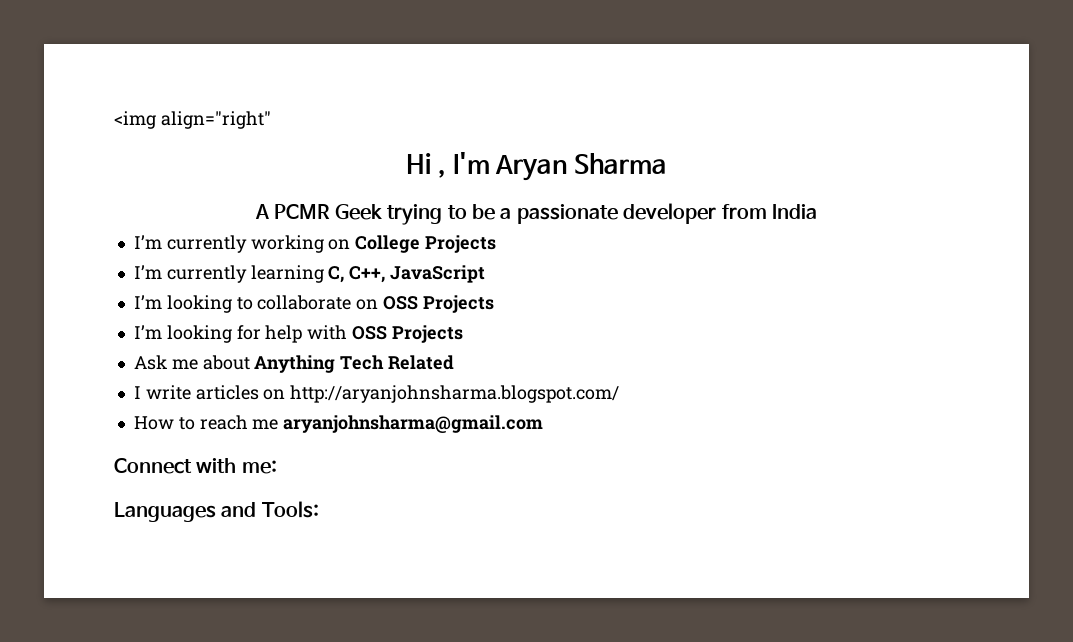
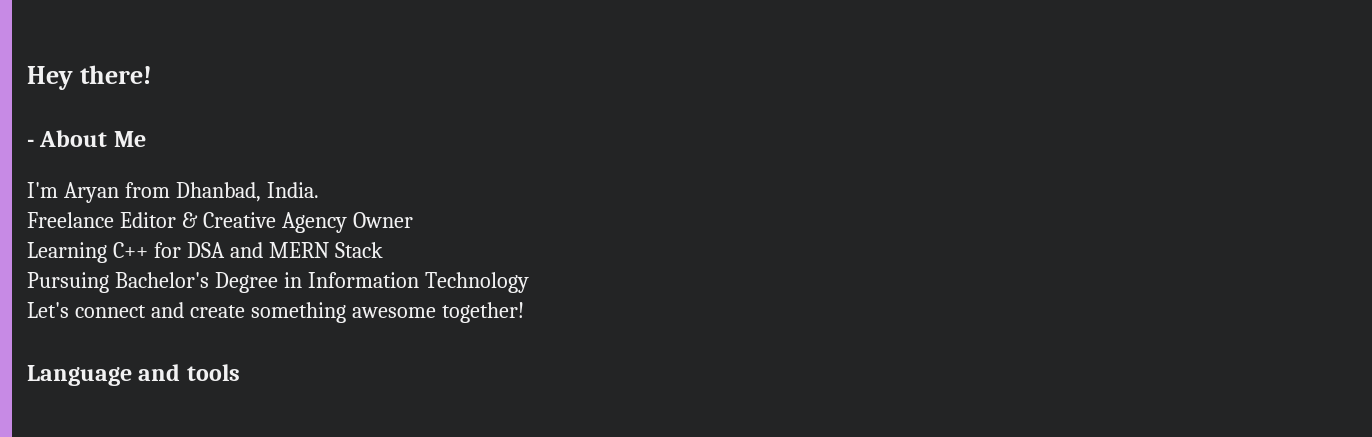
- <img align="right"
- Hi , I'm Aryan Sharma
- A PCMR Geek trying to be a passionate developer from India
- I’m currently working on College Projects
- I’m currently learning C, C++, JavaScript
- I’m looking to collaborate on OSS Projects
- I’m looking for help with OSS Projects
- Ask me about Anything Tech Related
- I write articles on http://aryanjohnsharma.blogspot.com/
- How to reach me aryanjohnsharma@gmail.com
- Connect with me:
- Languages and Tools:
+ Hey there!
+ - About Me
+ I'm Aryan from Dhanbad, India.
+ Freelance Editor & Creative Agency Owner
+ Learning C++ for DSA and MERN Stack
+ Pursuing Bachelor's Degree in Information Technology
+ Let's connect and create something awesome together!
+ Language and tools

